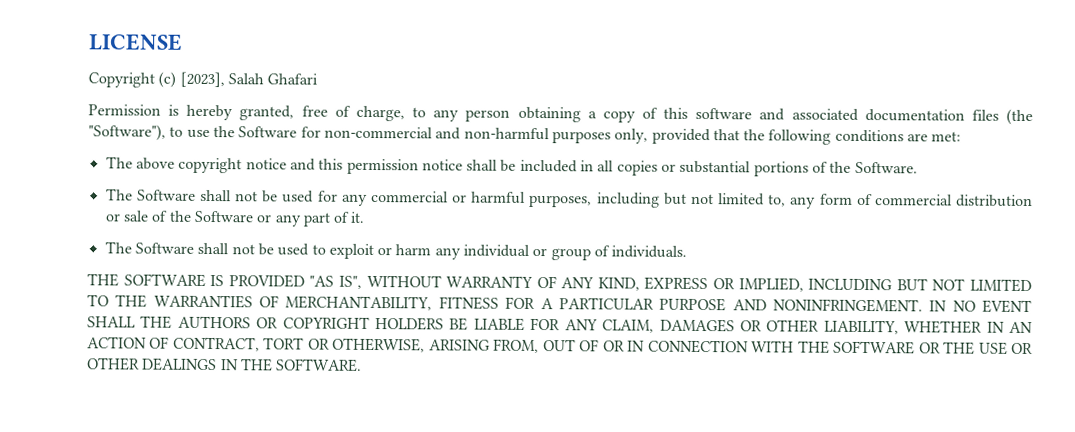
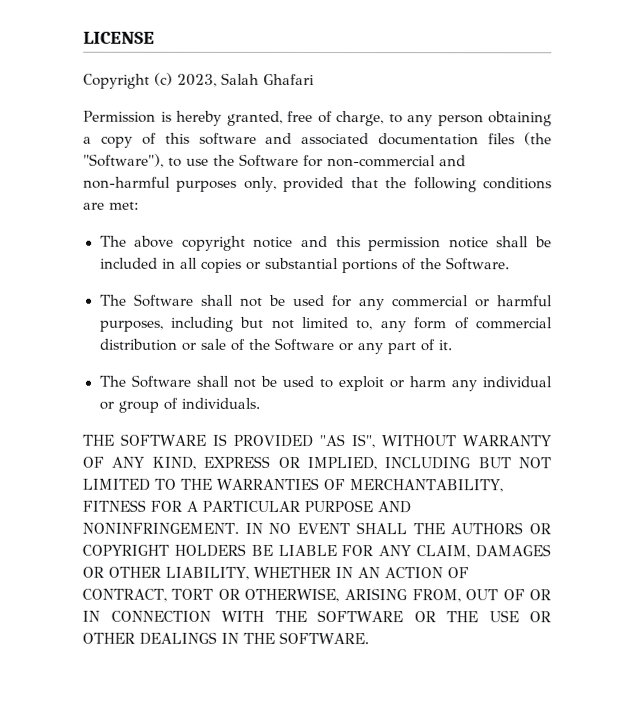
- Copyright (c) [2023], Salah Ghafari
+ Copyright (c) 2023, Salah Ghafari

